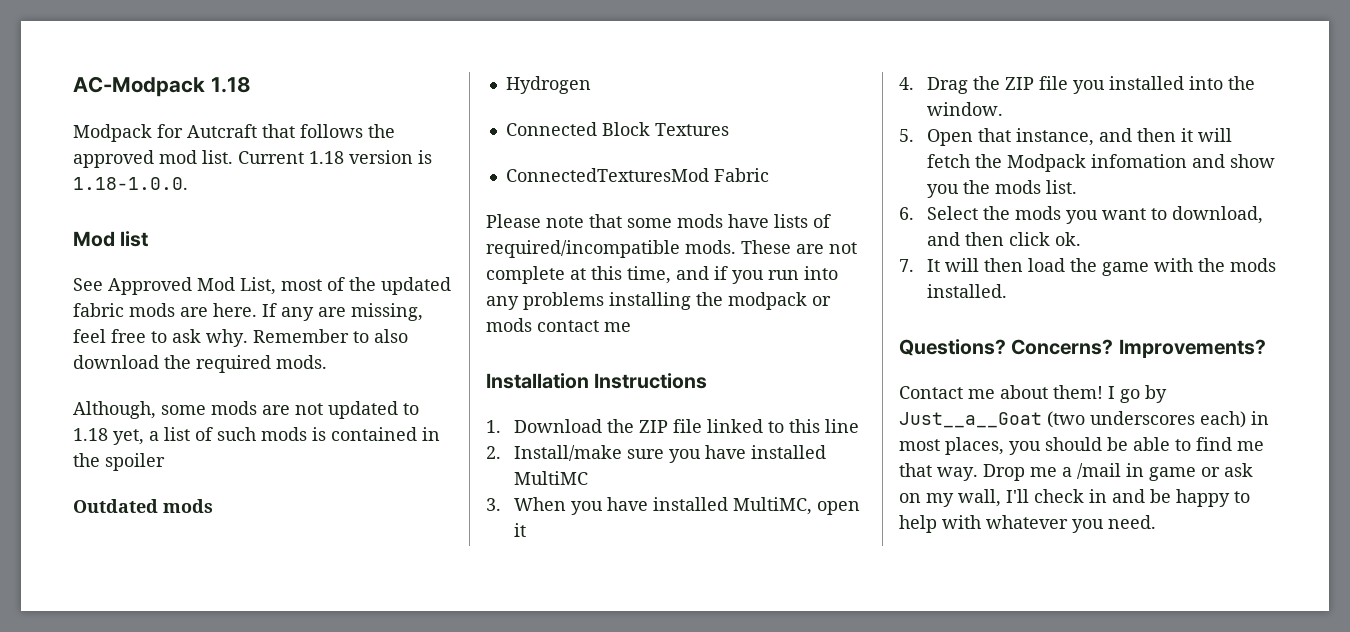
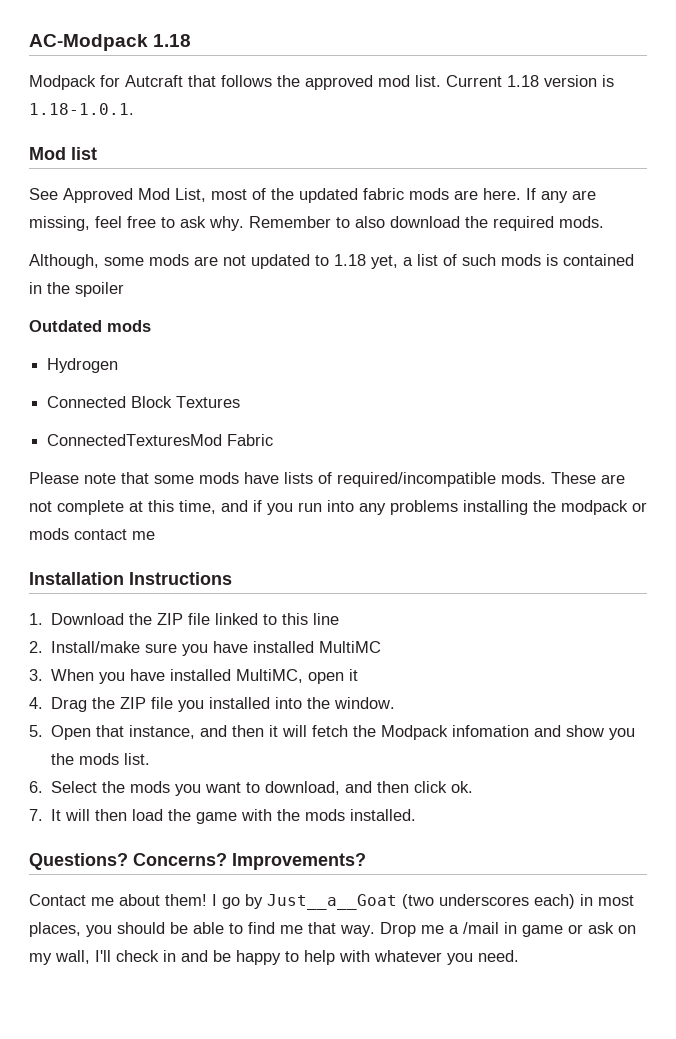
- Current 1.18 version is 1.18-1.0.0.
+ Current 1.18 version is 1.18-1.0.1.

